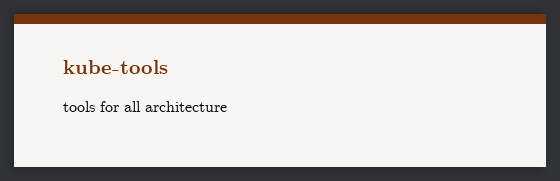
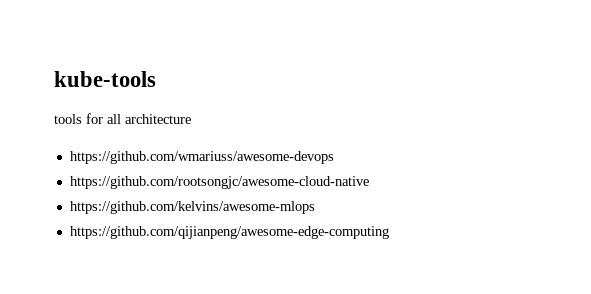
+ https://github.com/wmariuss/awesome-devops
+ https://github.com/rootsongjc/awesome-cloud-native
+ https://github.com/kelvins/awesome-mlops
+ https://github.com/qijianpeng/awesome-edge-computing

